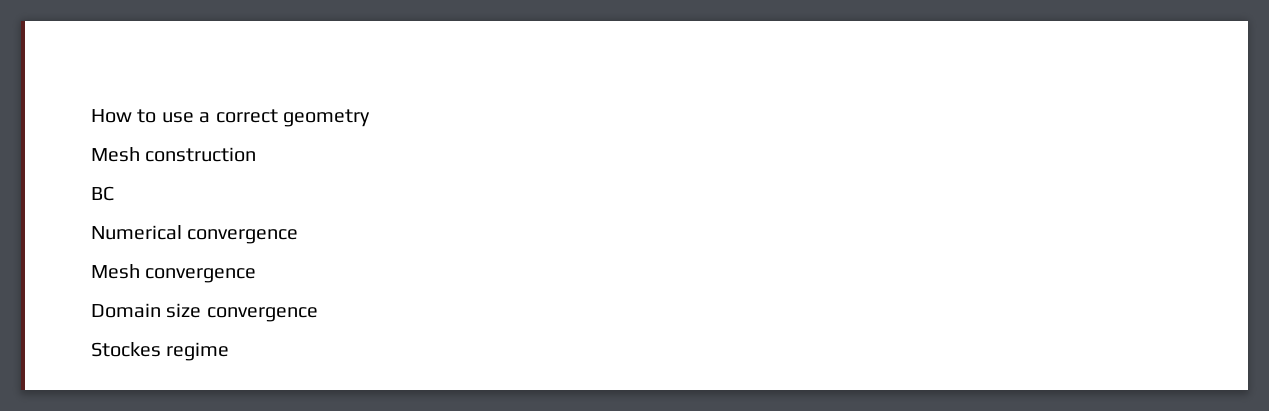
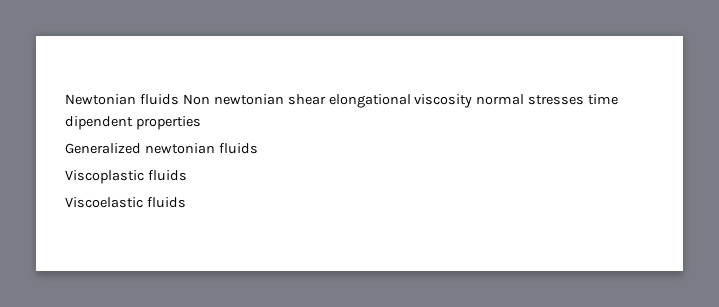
- How to use a correct geometry
- Mesh construction
- BC
- Numerical convergence
- Mesh convergence
- Domain size convergence
- Stockes regime
+ Newtonian fluids Non newtonian shear elongational viscosity normal stresses time dipendent properties
+ Generalized newtonian fluids
+ Viscoplastic fluids
+ Viscoelastic fluids

